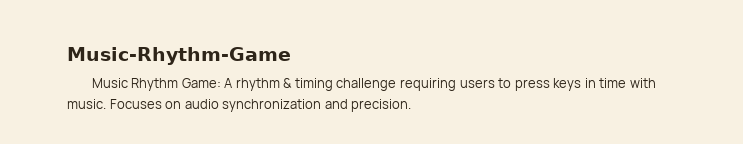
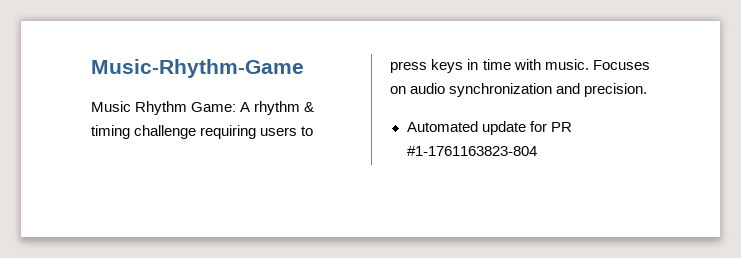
+ Automated update for PR #1-1761163823-804

